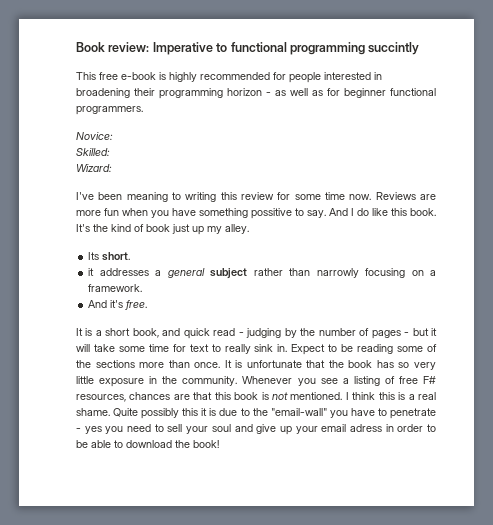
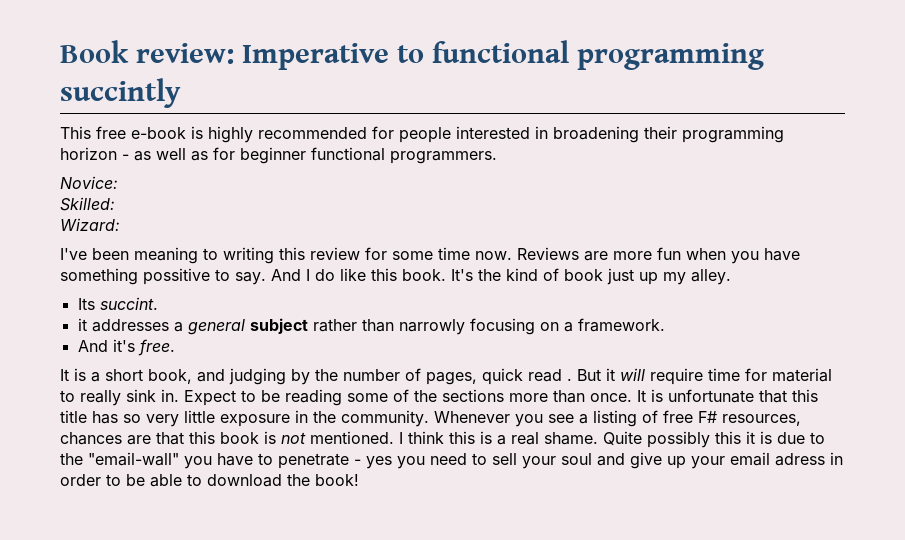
- Its short.
+ Its succint.
- It is a short book, and quick read - judging by the number of pages - but it will take some time for text to really sink in.
+ It is a short book, and judging by the number of pages, quick read . But it will require time for material to really sink in.
- It is unfortunate that the book has so very little exposure in the community.
+ It is unfortunate that this title has so very little exposure in the community.

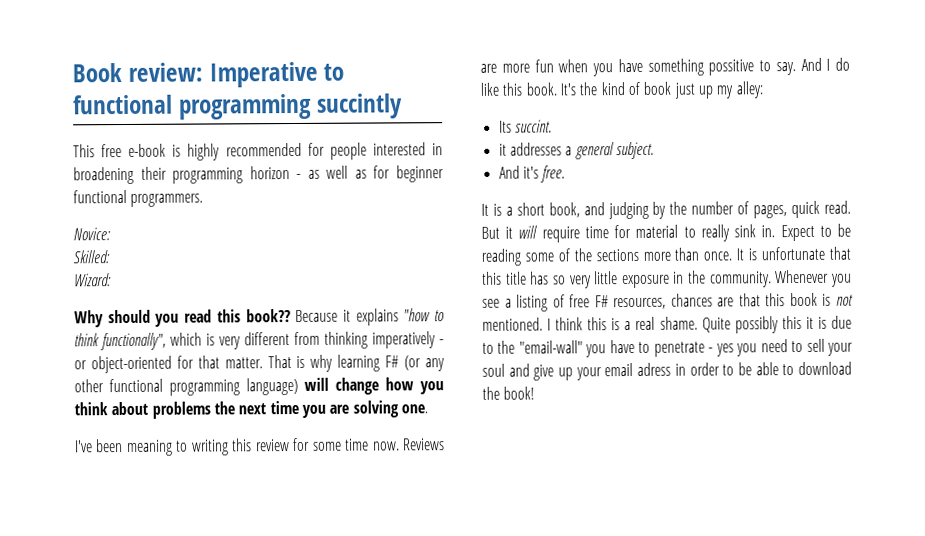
+ Why should you read this book?? Because it explains "how to think functionally", which is very different from thinking imperatively - or object-oriented for that matter. That is why learning F# (or any other functional programming language) will change how you think about problems the next time you are solving one.
- It's the kind of book just up my alley.
+ It's the kind of book just up my alley:
- it addresses a general subject rather than narrowly focusing on a framework.
+ it addresses a general subject.
- It is a short book, and judging by the number of pages, quick read .
+ It is a short book, and judging by the number of pages, quick read.

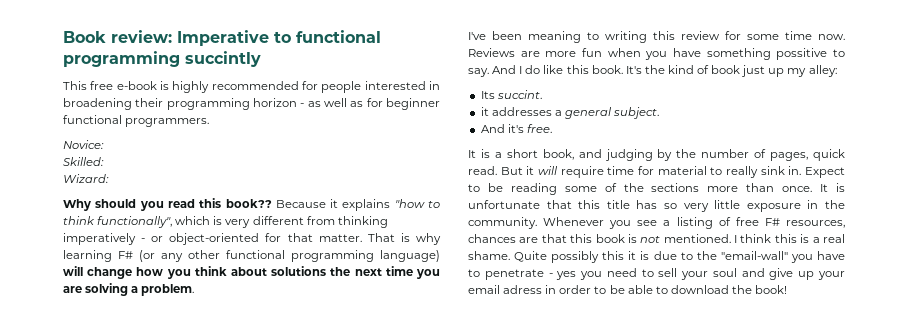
- That is why learning F# (or any other functional programming language) will change how you think about problems the next time you are solving one.
+ That is why learning F# (or any other functional programming language) will change how you think about solutions the next time you are solving a problem.

